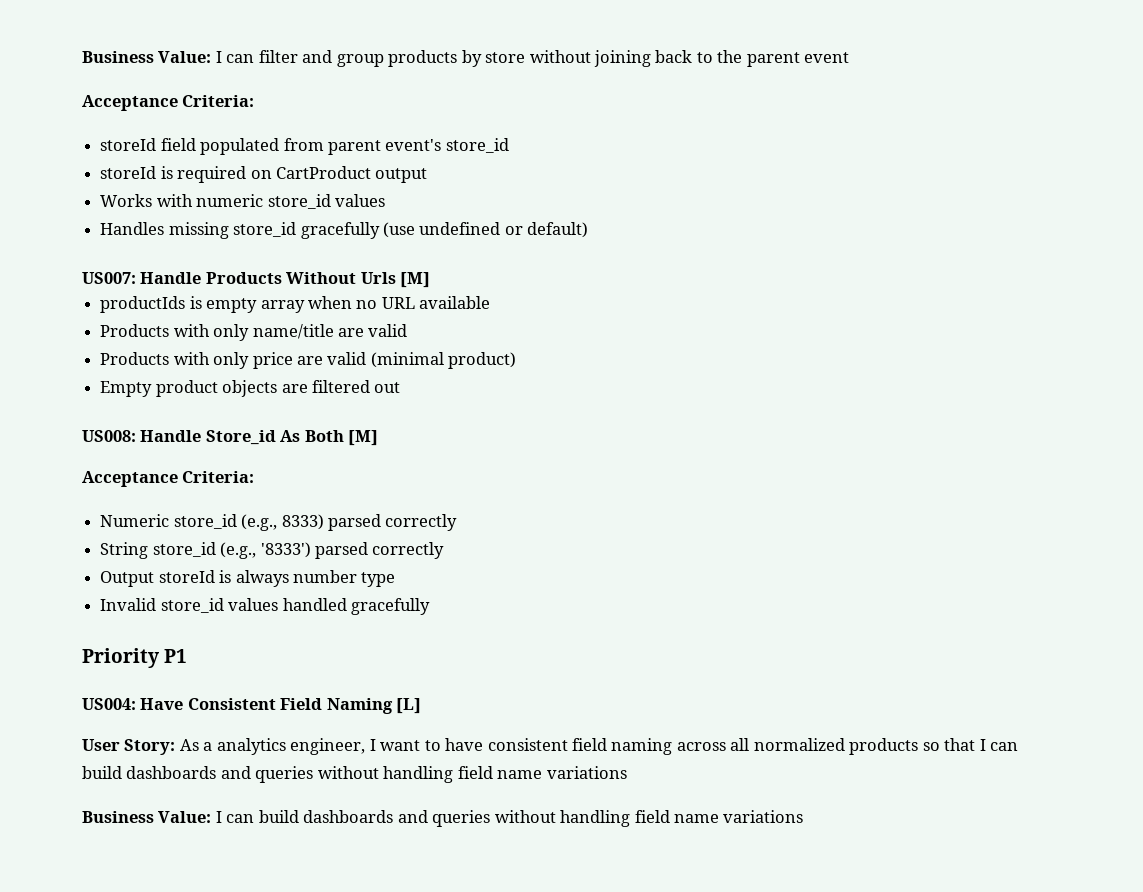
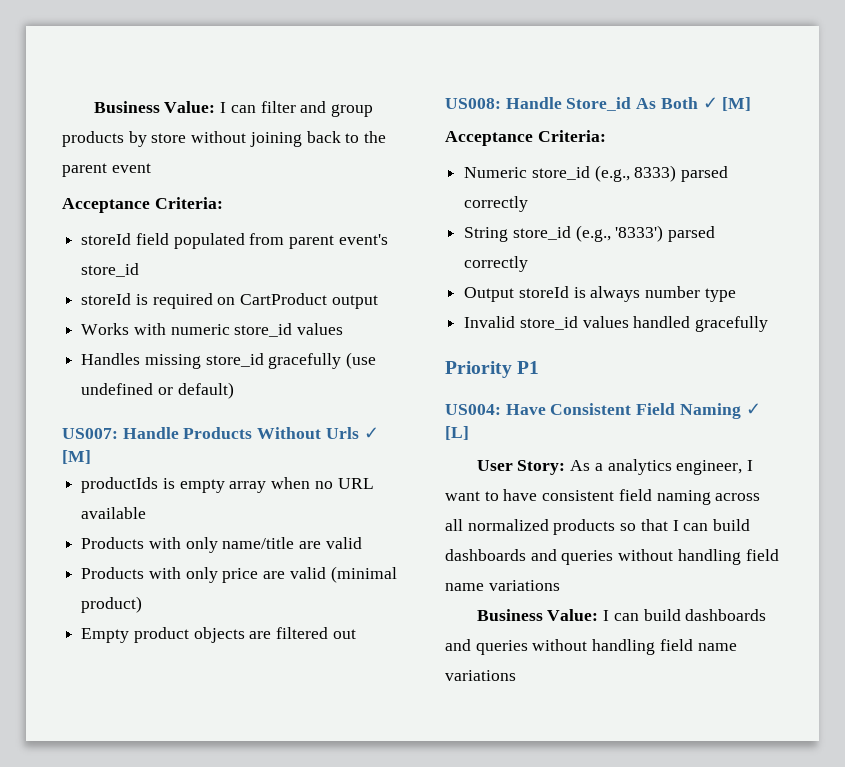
- US007: Handle Products Without Urls [M]
+ US007: Handle Products Without Urls ✓ [M]
- US008: Handle Store_id As Both [M]
+ US008: Handle Store_id As Both ✓ [M]
- US004: Have Consistent Field Naming [L]
+ US004: Have Consistent Field Naming ✓ [L]

